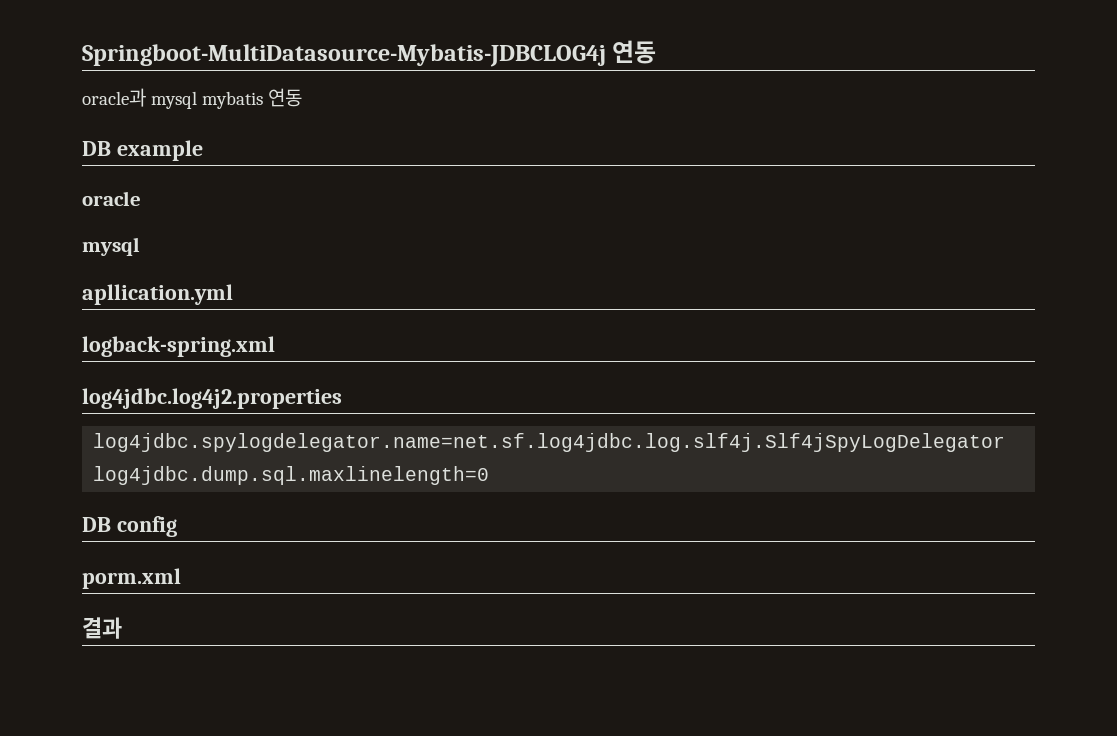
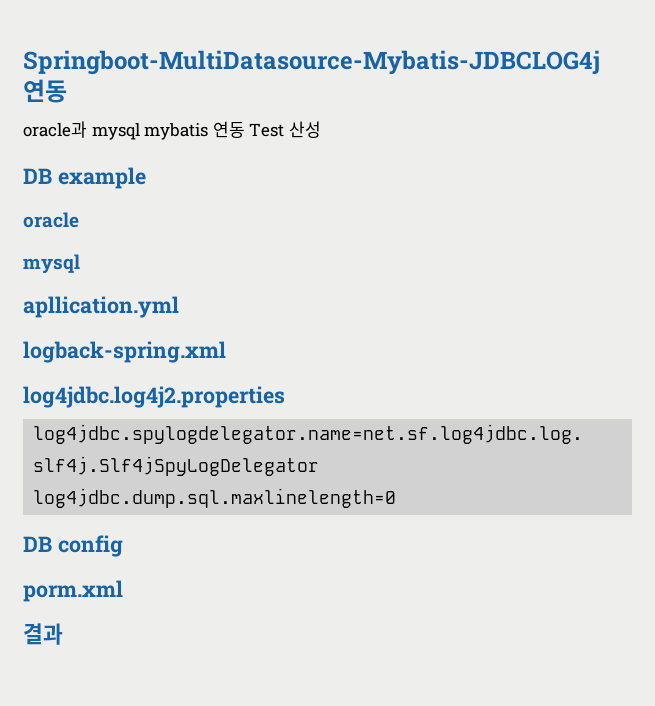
- oracle과 mysql mybatis 연동
+ oracle과 mysql mybatis 연동 Test 산성

